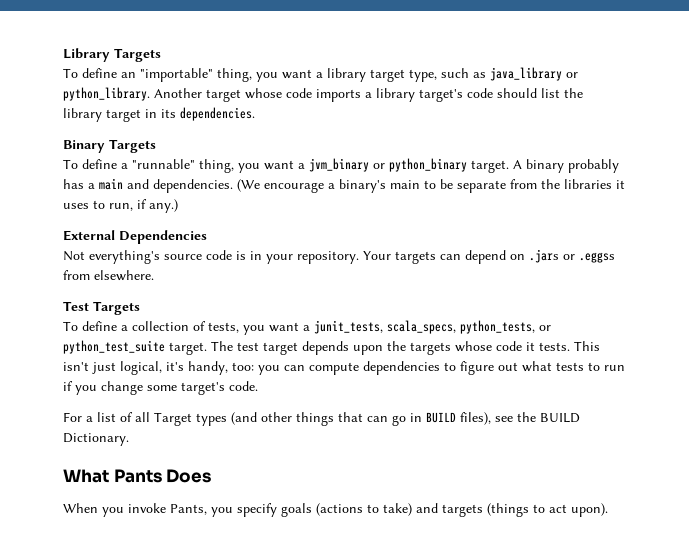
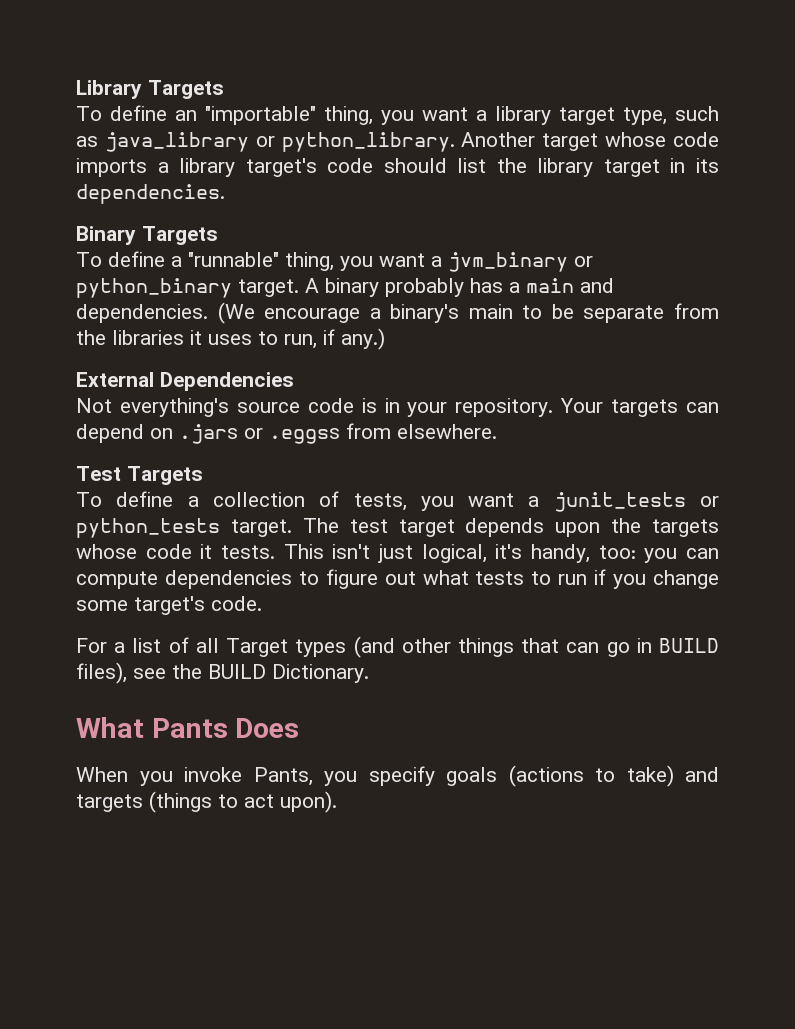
- To define a collection of tests, you want a junit_tests, scala_specs, python_tests, or python_test_suite target.
+ To define a collection of tests, you want a junit_tests or python_tests target.

